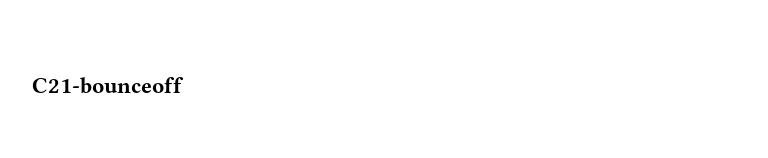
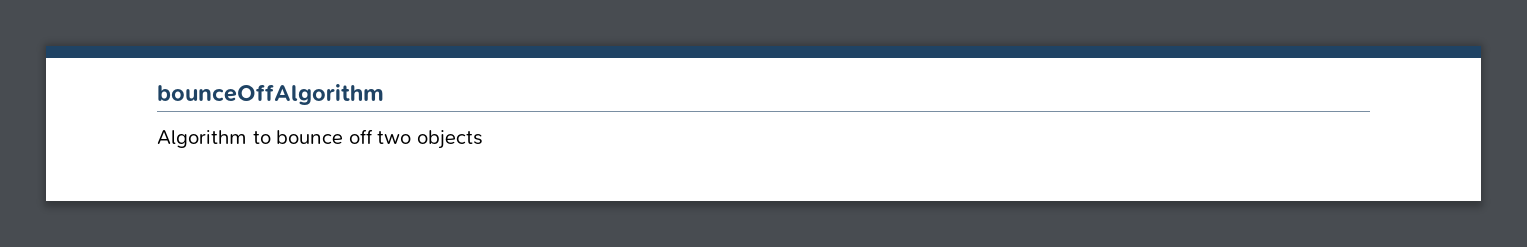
- C21-bounceoff
+ bounceOffAlgorithm
+ Algorithm to bounce off two objects

